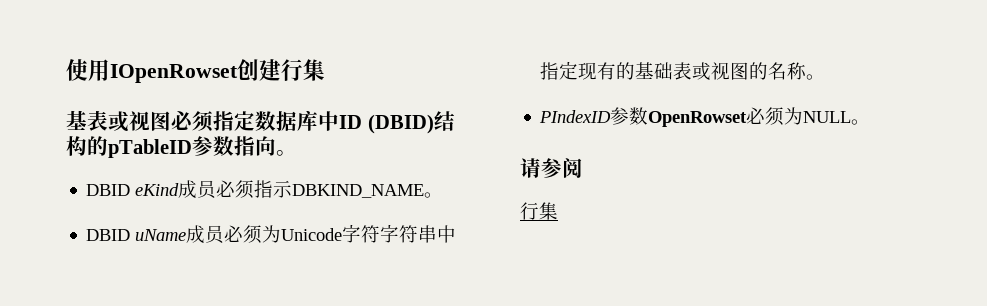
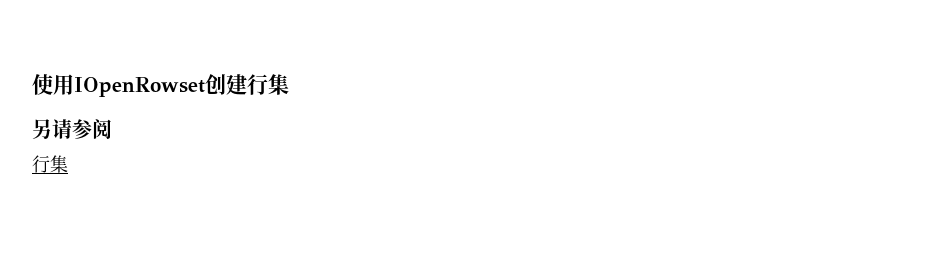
- 基表或视图必须指定数据库中ID (DBID)结构的pTableID参数指向。
- DBID eKind成员必须指示DBKIND_NAME。
- DBID uName成员必须为Unicode字符字符串中指定现有的基础表或视图的名称。
- PIndexID参数OpenRowset必须为NULL。
- 请参阅
+ 另请参阅

